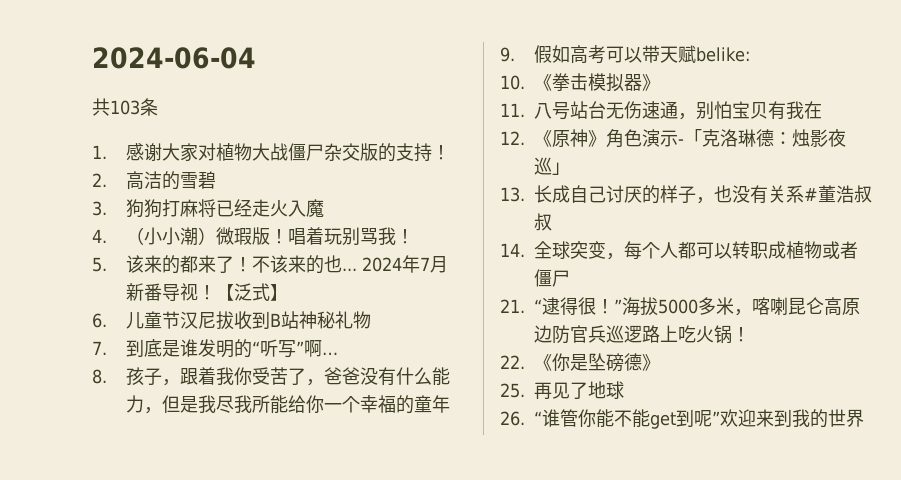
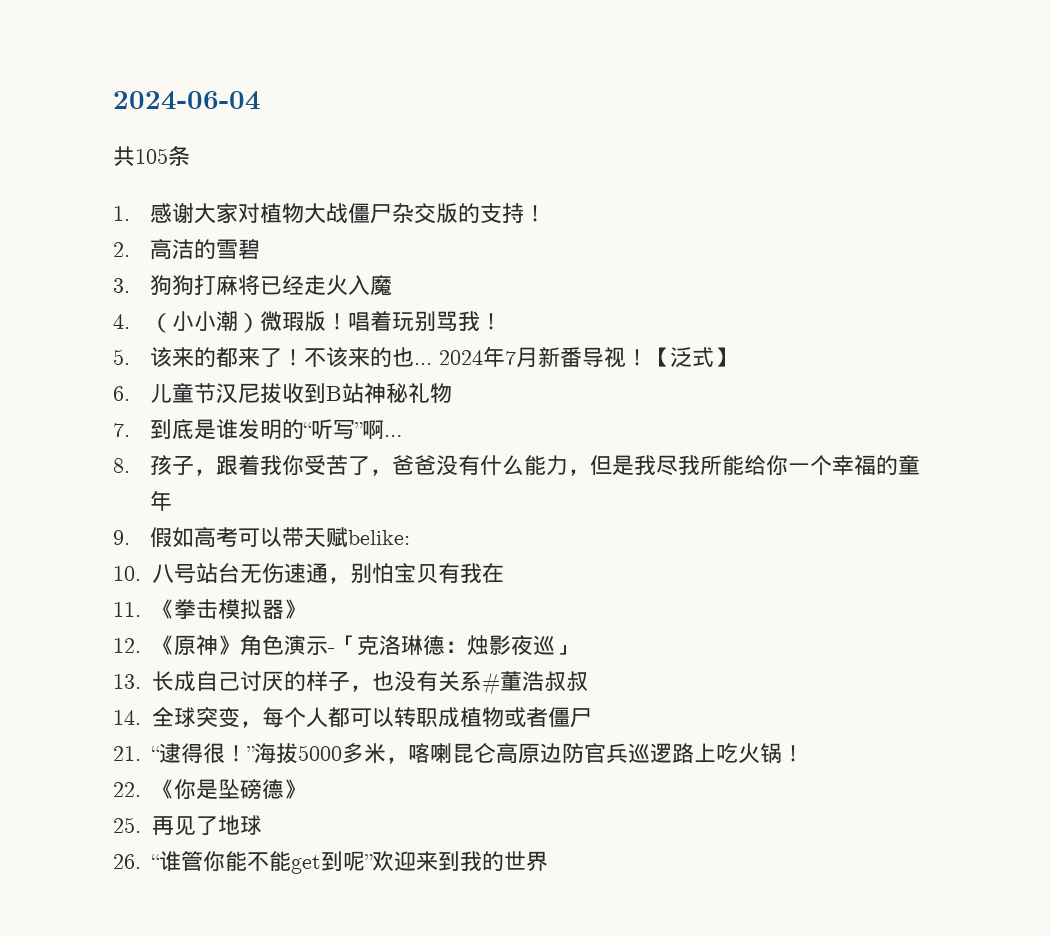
- 共103条
+ 共105条
- 10.《拳击模拟器》
- 11.八号站台无伤速通，别怕宝贝有我在
+ 10.八号站台无伤速通，别怕宝贝有我在
+ 11.《拳击模拟器》

